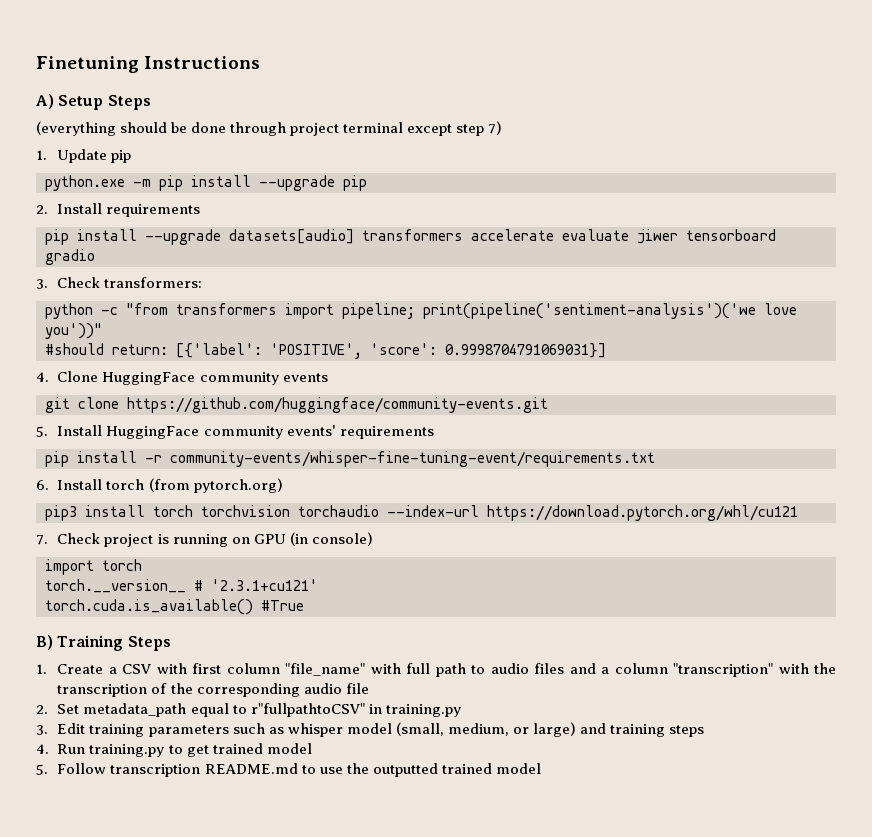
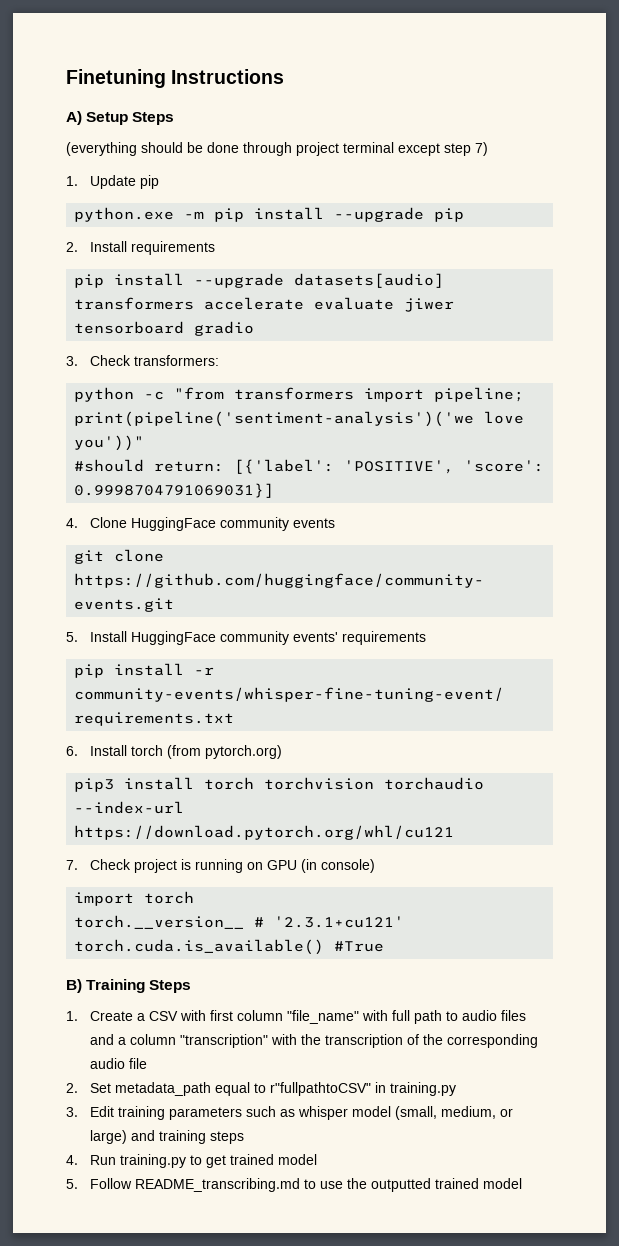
- 5. Follow transcription README.md to use the outputted trained model
+ 5. Follow README_transcribing.md to use the outputted trained model

